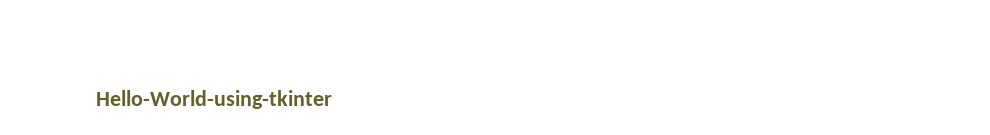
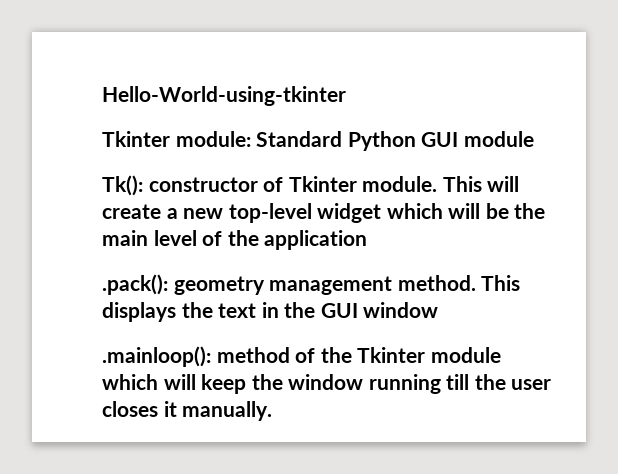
+ Tkinter module: Standard Python GUI module
+ Tk(): constructor of Tkinter module. This will create a new top-level widget which will be the main level of the application
+ .pack(): geometry management method. This displays the text in the GUI window
+ .mainloop(): method of the Tkinter module which will keep the window running till the user closes it manually.

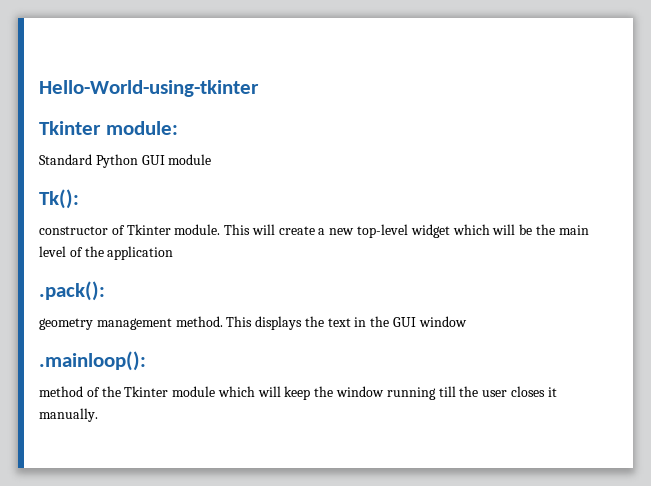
- Tkinter module: Standard Python GUI module
+ Tkinter module:
+ Standard Python GUI module
- Tk(): constructor of Tkinter module.
+ Tk():
+ constructor of Tkinter module.
- .pack(): geometry management method.
+ .pack():
+ geometry management method.
- .mainloop(): method of the Tkinter module which will keep the window running till the user closes it manually.
+ .mainloop():
+ method of the Tkinter module which will keep the window running till the user closes it manually.

